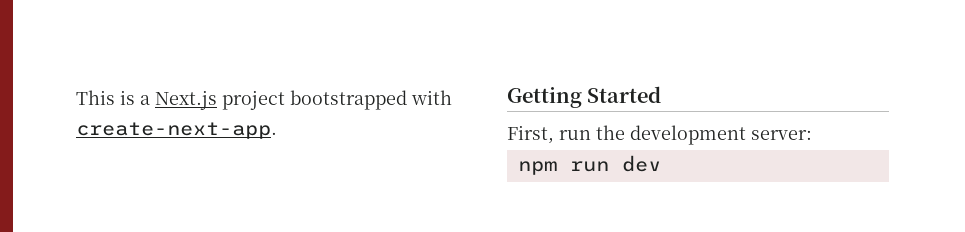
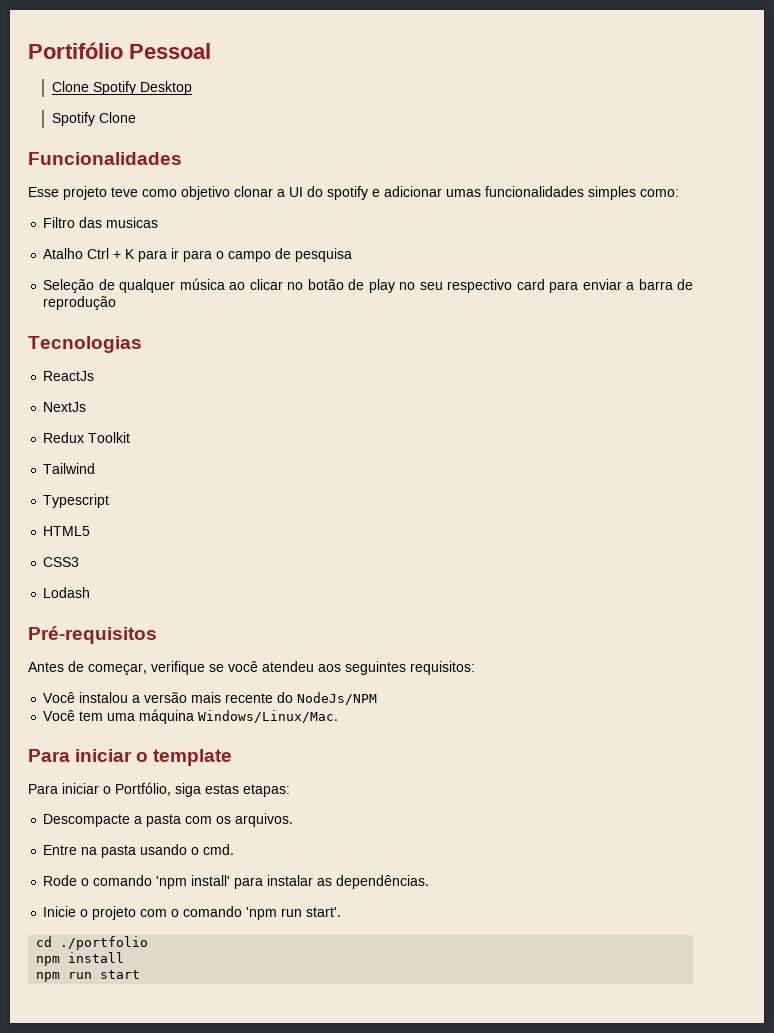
- This is a Next.js project bootstrapped with create-next-app.
- Getting Started
- First, run the development server:
+ Portifólio Pessoal
+ Clone Spotify Desktop
+ Spotify Clone
+ Funcionalidades
+ Esse projeto teve como objetivo clonar a UI do spotify e adicionar umas funcionalidades simples como:
+ Filtro das musicas
+ Atalho Ctrl + K para ir para o campo de pesquisa
+ Seleção de qualquer música ao clicar no botão de play no seu respectivo card para enviar a barra de reprodução
+ Tecnologias
+ ReactJs
+ NextJs
+ Redux Toolkit
+ Tailwind
+ Typescript
+ HTML5
+ CSS3
+ Lodash
+ Pré-requisitos
+ Antes de começar, verifique se você atendeu aos seguintes requisitos:
+ Você instalou a versão mais recente do NodeJs/NPM
+ Você tem uma máquina Windows/Linux/Mac.
+ Para iniciar o template
+ Para iniciar o Portfólio, siga estas etapas:
+ Descompacte a pasta com os arquivos.
+ Entre na pasta usando o cmd.
+ Rode o comando 'npm install' para instalar as dependências.
+ Inicie o projeto com o comando 'npm run start'.
+ cd ./portfolio
+ npm install
- npm run dev
+ npm run start

